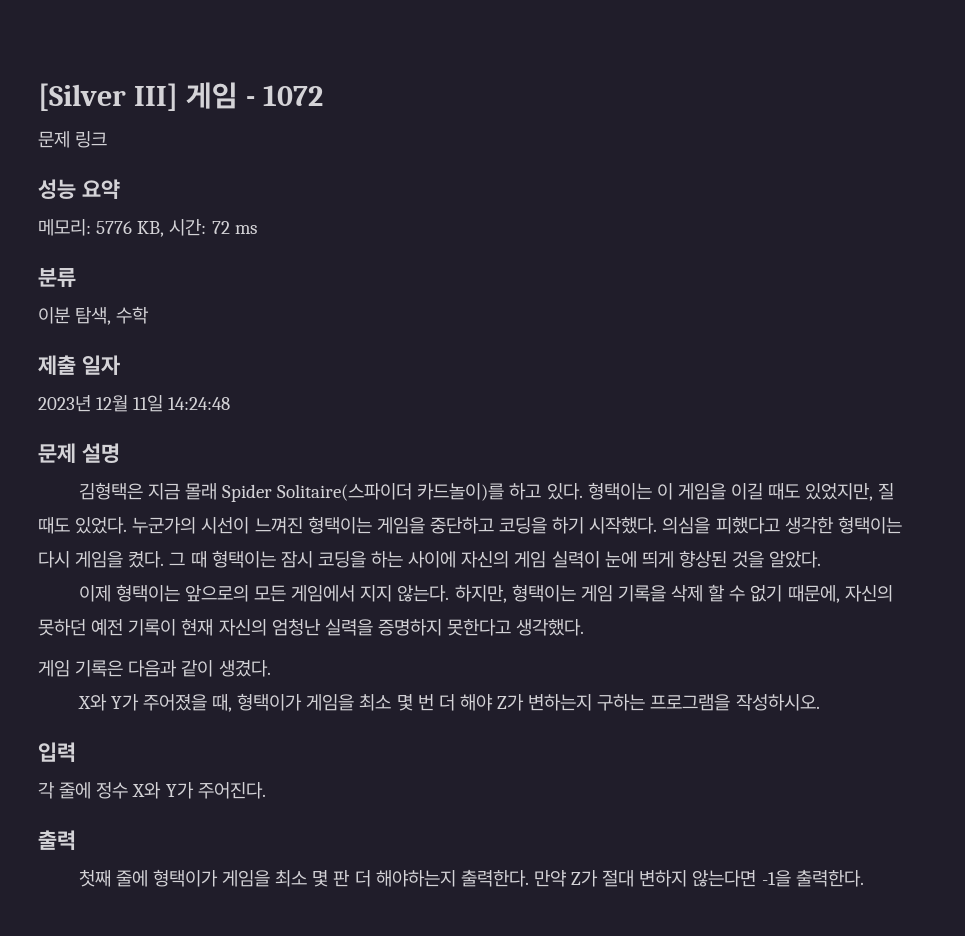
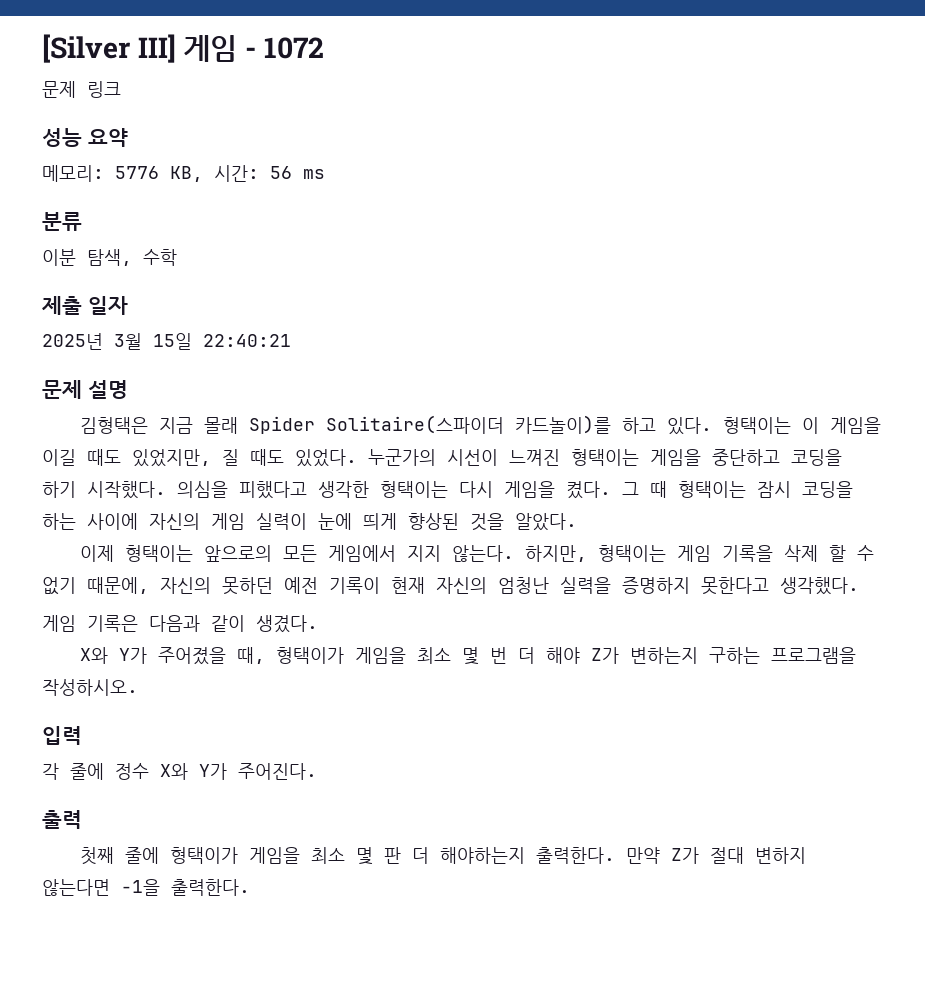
- 메모리: 5776 KB, 시간: 72 ms
+ 메모리: 5776 KB, 시간: 56 ms
- 2023년 12월 11일 14:24:48
+ 2025년 3월 15일 22:40:21

